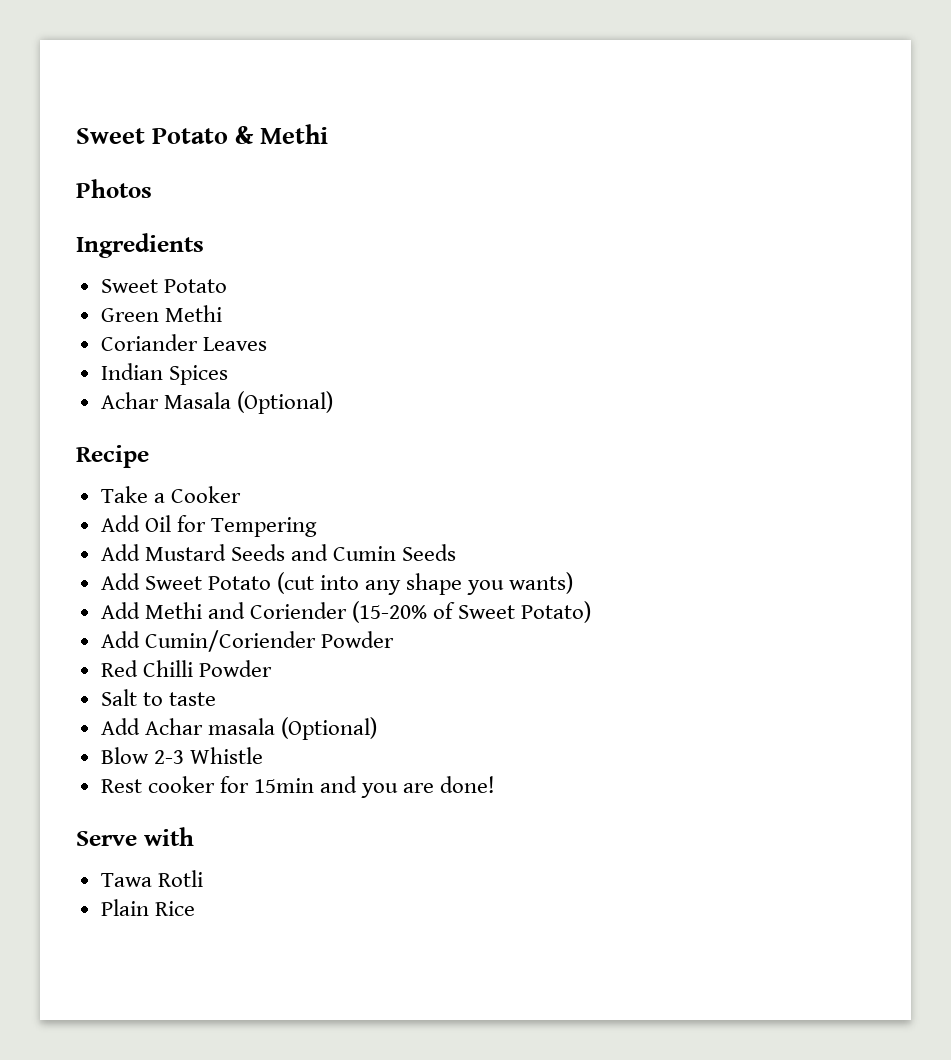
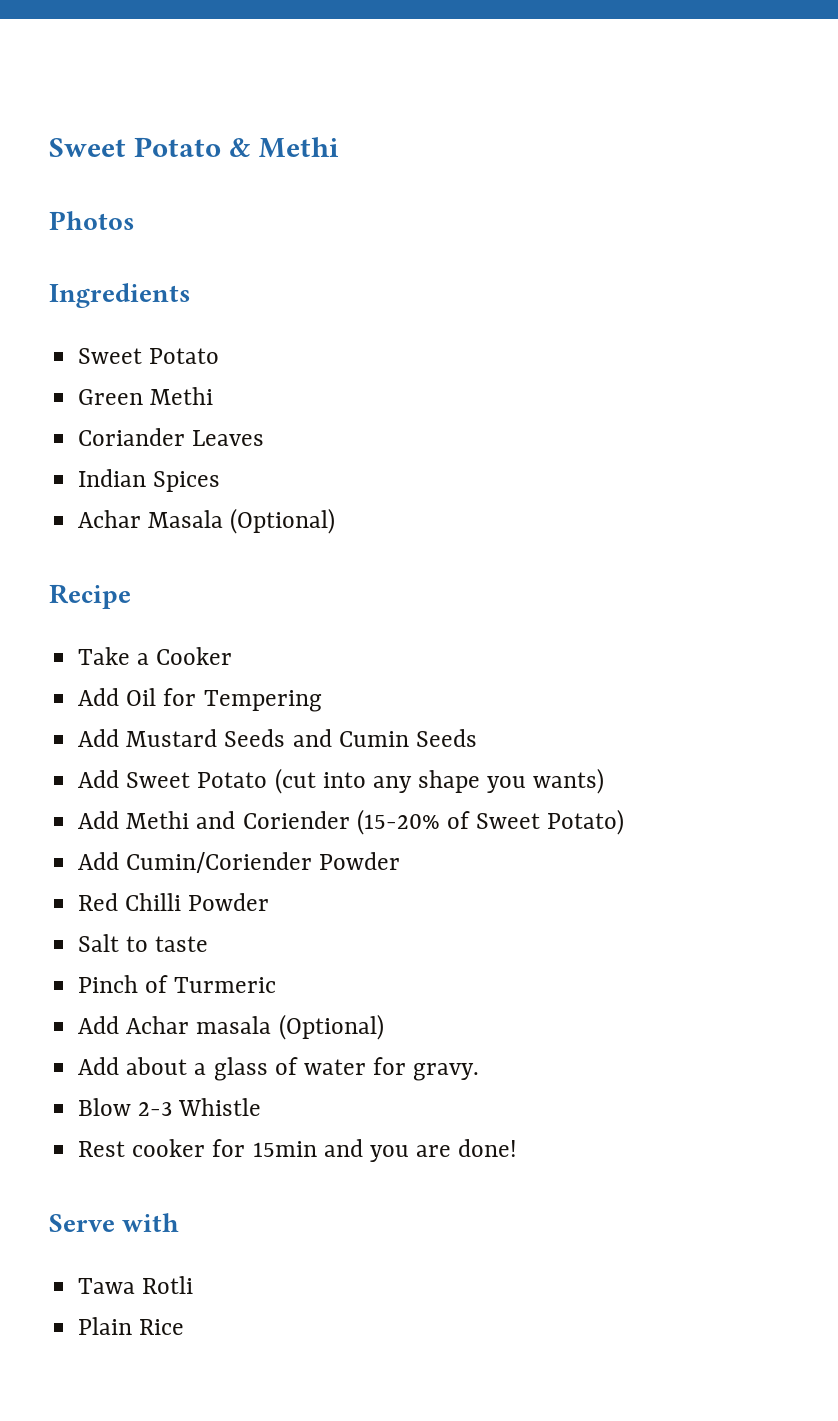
+ Pinch of Turmeric
+ Add about a glass of water for gravy.

